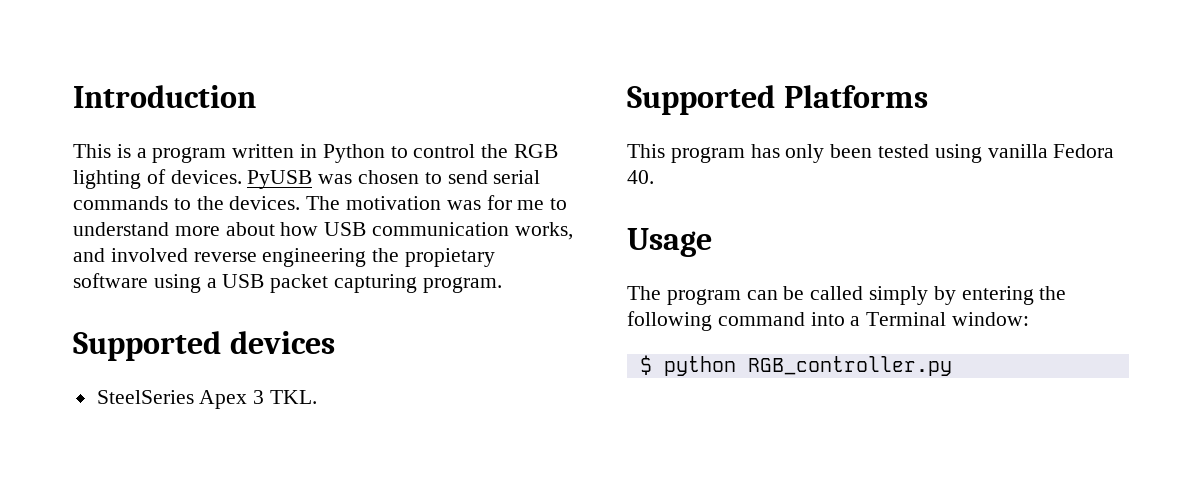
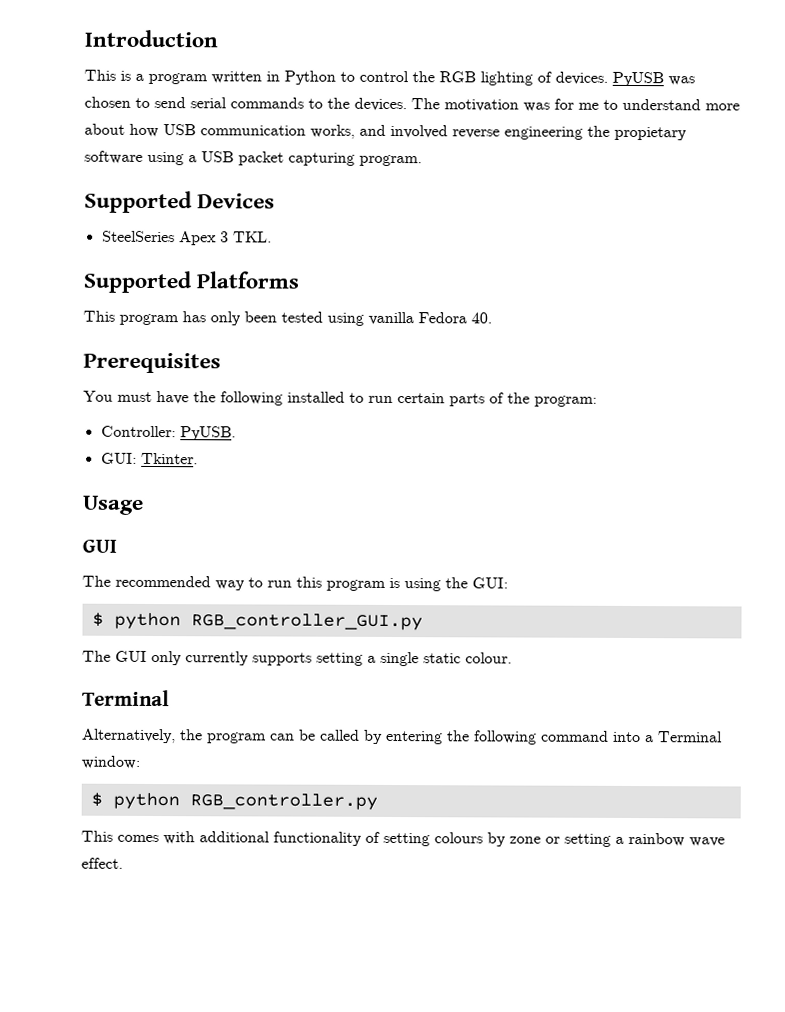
- Supported devices
+ Supported Devices
+ Prerequisites
+ You must have the following installed to run certain parts of the program:
+ Controller: PyUSB.
+ GUI: Tkinter.
  Usage
- The program can be called simply by entering the following command into a Terminal window:
+ GUI
+ The recommended way to run this program is using the GUI:
+ $ python RGB_controller_GUI.py
+ The GUI only currently supports setting a single static colour.
+ Terminal
+ Alternatively, the program can be called by entering the following command into a Terminal window:
+ This comes with additional functionality of setting colours by zone or setting a rainbow wave effect.

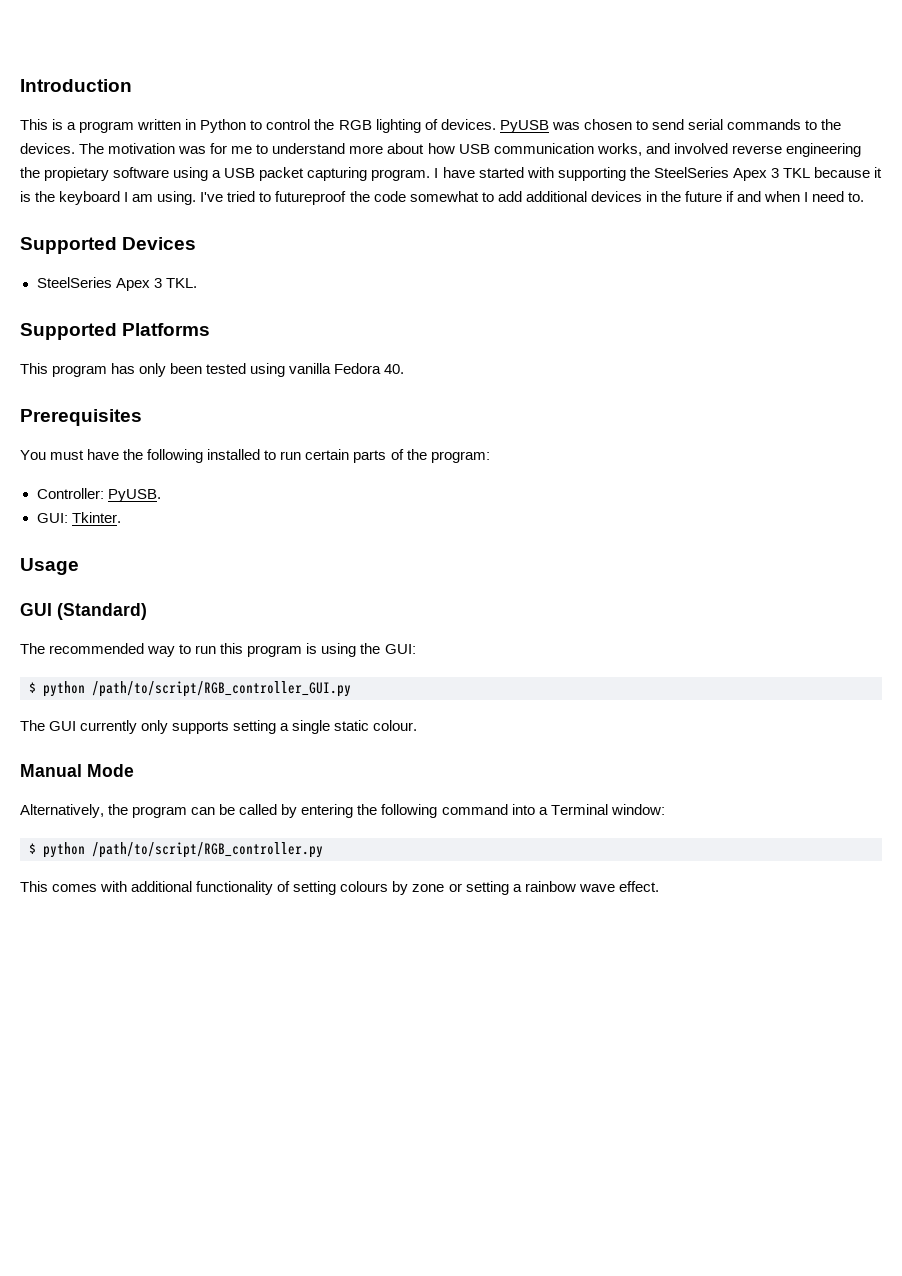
+ I have started with supporting the SteelSeries Apex 3 TKL because it is the keyboard I am using. I've tried to futureproof the code somewhat to add additional devices in the future if and when I need to.
  Usage
- GUI
+ GUI (Standard)
- $ python RGB_controller_GUI.py
+ $ python /path/to/script/RGB_controller_GUI.py
- The GUI only currently supports setting a single static colour.
- Terminal
+ The GUI currently only supports setting a single static colour.
+ Manual Mode
- $ python RGB_controller.py
+ $ python /path/to/script/RGB_controller.py

